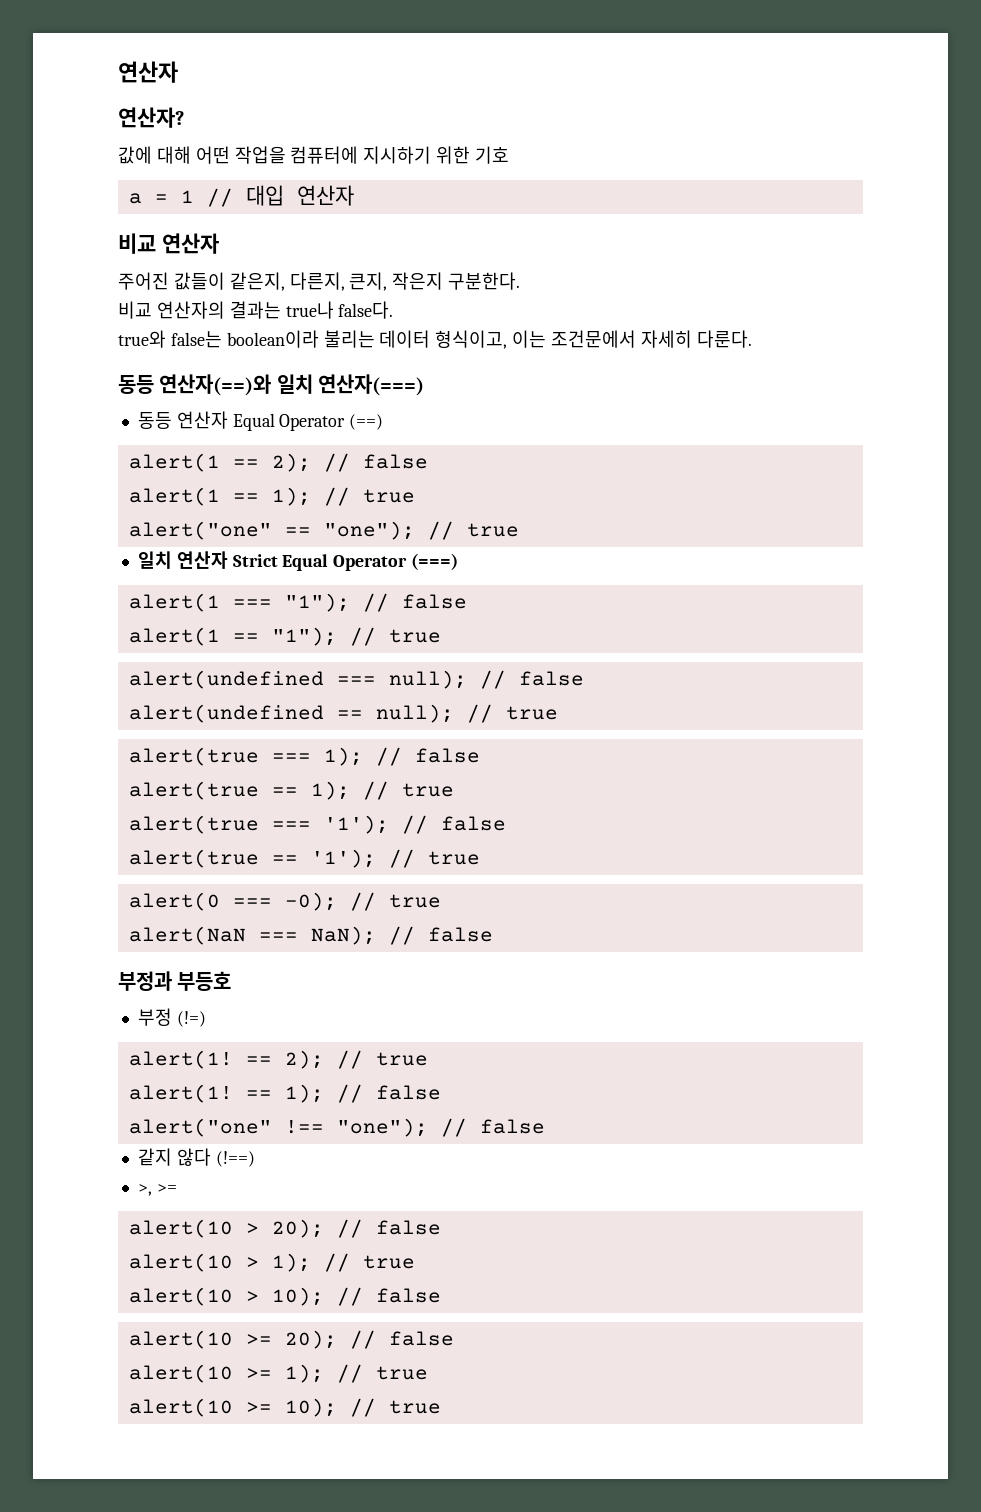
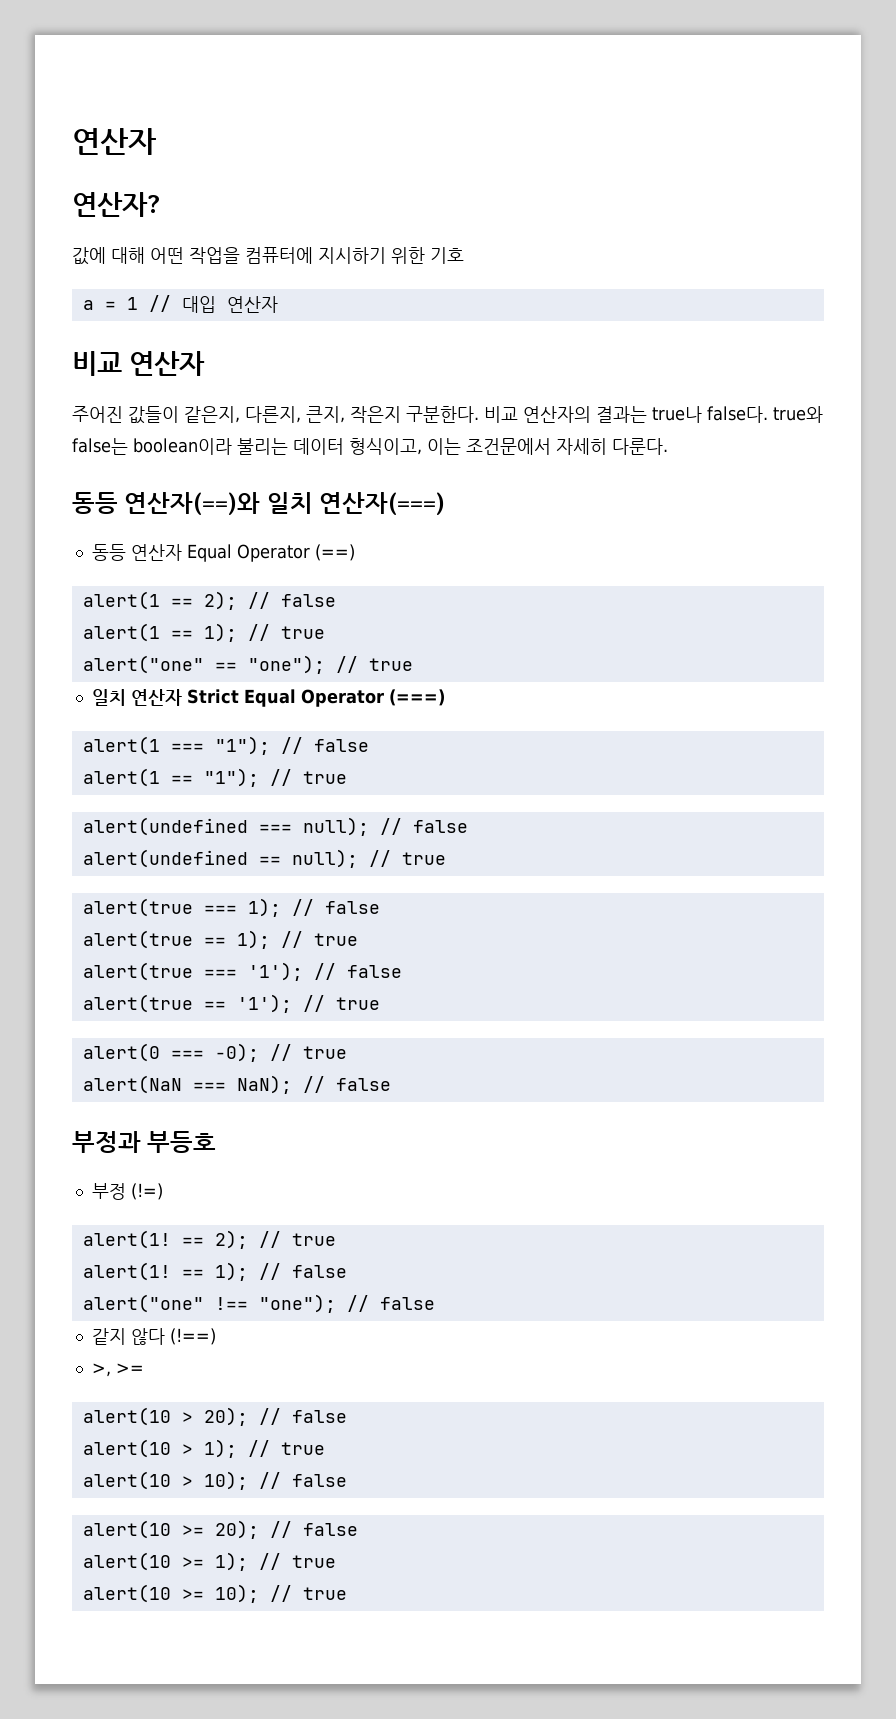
- 주어진 값들이 같은지, 다른지, 큰지, 작은지 구분한다.
- 비교 연산자의 결과는 true나 false다.
- true와 false는 boolean이라 불리는 데이터 형식이고, 이는 조건문에서 자세히 다룬다.
+ 주어진 값들이 같은지, 다른지, 큰지, 작은지 구분한다. 비교 연산자의 결과는 true나 false다. true와 false는 boolean이라 불리는 데이터 형식이고, 이는 조건문에서 자세히 다룬다.

